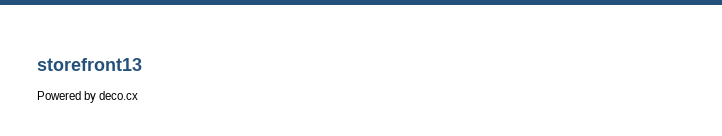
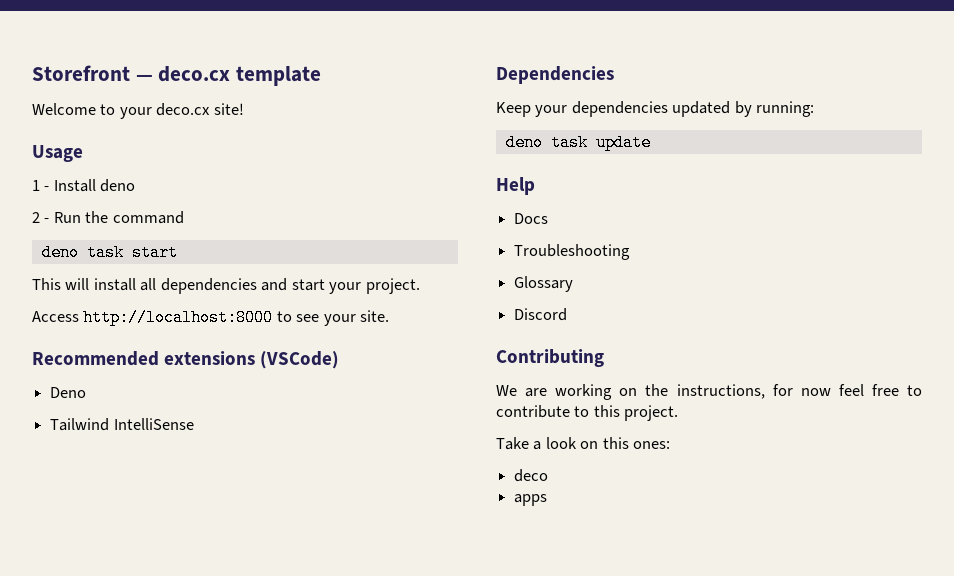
- storefront13
- Powered by deco.cx
+ Storefront — deco.cx template
+ Welcome to your deco.cx site!
+ Usage
+ 1 - Install deno
+ 2 - Run the command
+ deno task start
+ This will install all dependencies and start your project.
+ Access http://localhost:8000 to see your site.
+ Recommended extensions (VSCode)
+ Deno
+ Tailwind IntelliSense
+ Dependencies
+ Keep your dependencies updated by running:
+ deno task update
+ Help
+ Docs
+ Troubleshooting
+ Glossary
+ Discord
+ Contributing
+ We are working on the instructions, for now feel free to contribute to this project.
+ Take a look on this ones:
+ deco
+ apps

